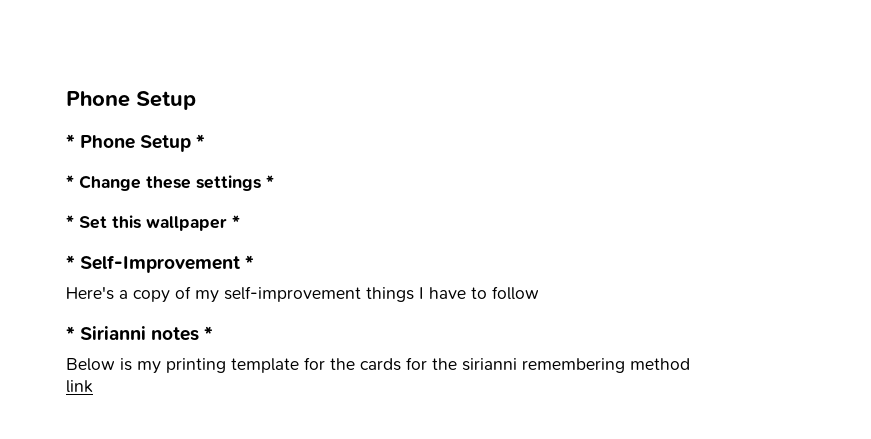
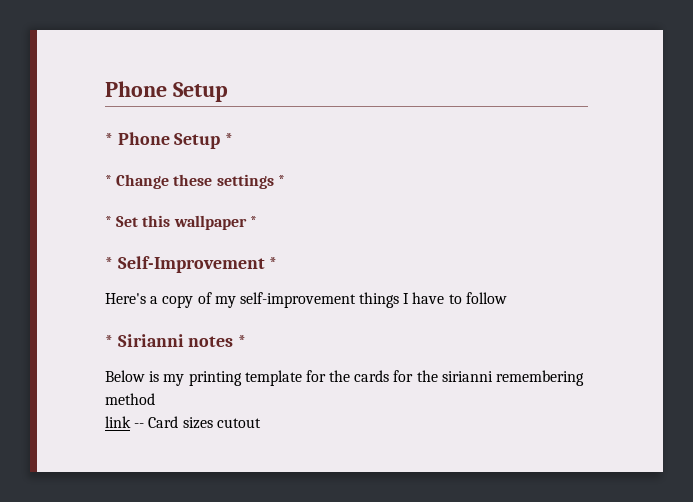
- link
+ link -- Card sizes cutout

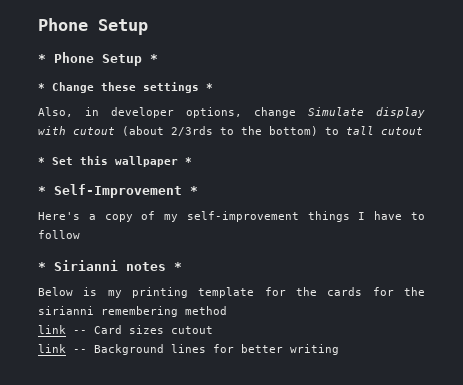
+ Also, in developer options, change Simulate display with cutout (about 2/3rds to the bottom) to tall cutout
+ link -- Background lines for better writing

